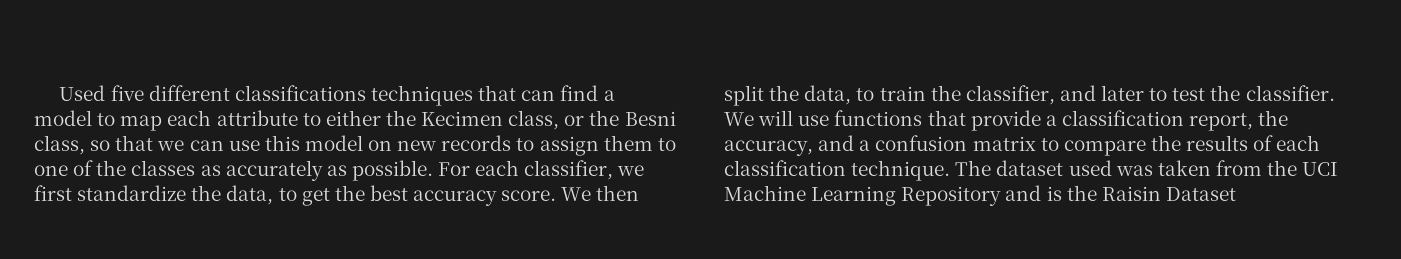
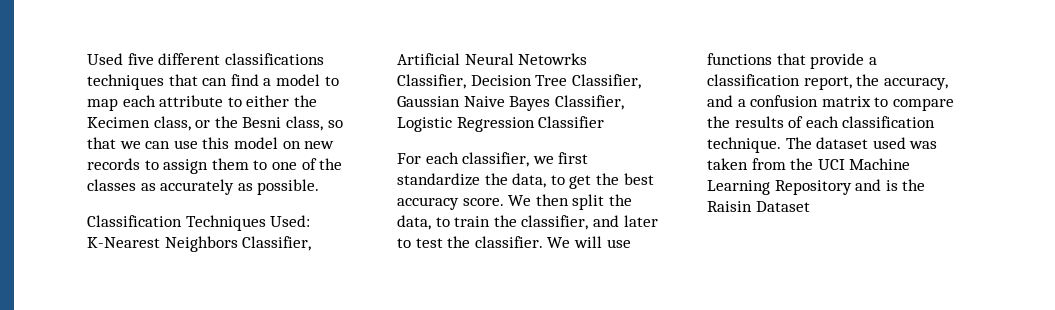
- Used five different classifications techniques that can find a model to map each attribute to either the Kecimen class, or the Besni class, so that we can use this model on new records to assign them to one of the classes as accurately as possible. For each classifier, we first standardize the data, to get the best accuracy score.
+ Used five different classifications techniques that can find a model to map each attribute to either the Kecimen class, or the Besni class, so that we can use this model on new records to assign them to one of the classes as accurately as possible.
+ Classification Techniques Used: K-Nearest Neighbors Classifier, Artificial Neural Netowrks Classifier, Decision Tree Classifier, Gaussian Naive Bayes Classifier, Logistic Regression Classifier
+ For each classifier, we first standardize the data, to get the best accuracy score.

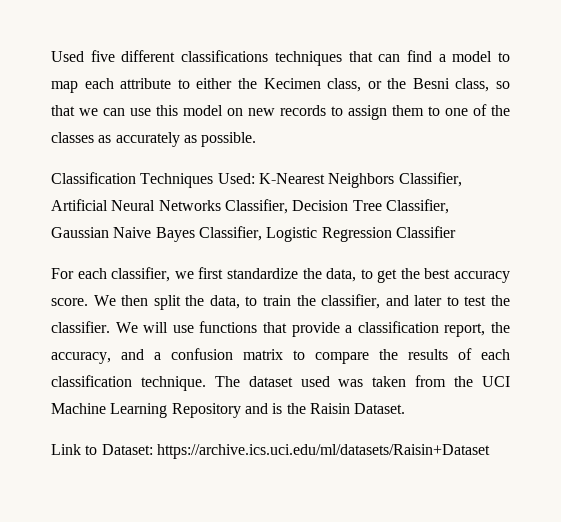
- Classification Techniques Used: K-Nearest Neighbors Classifier, Artificial Neural Netowrks Classifier, Decision Tree Classifier, Gaussian Naive Bayes Classifier, Logistic Regression Classifier
+ Classification Techniques Used: K-Nearest Neighbors Classifier, Artificial Neural Networks Classifier, Decision Tree Classifier, Gaussian Naive Bayes Classifier, Logistic Regression Classifier
- The dataset used was taken from the UCI Machine Learning Repository and is the Raisin Dataset
+ The dataset used was taken from the UCI Machine Learning Repository and is the Raisin Dataset.
+ Link to Dataset: https://archive.ics.uci.edu/ml/datasets/Raisin+Dataset

